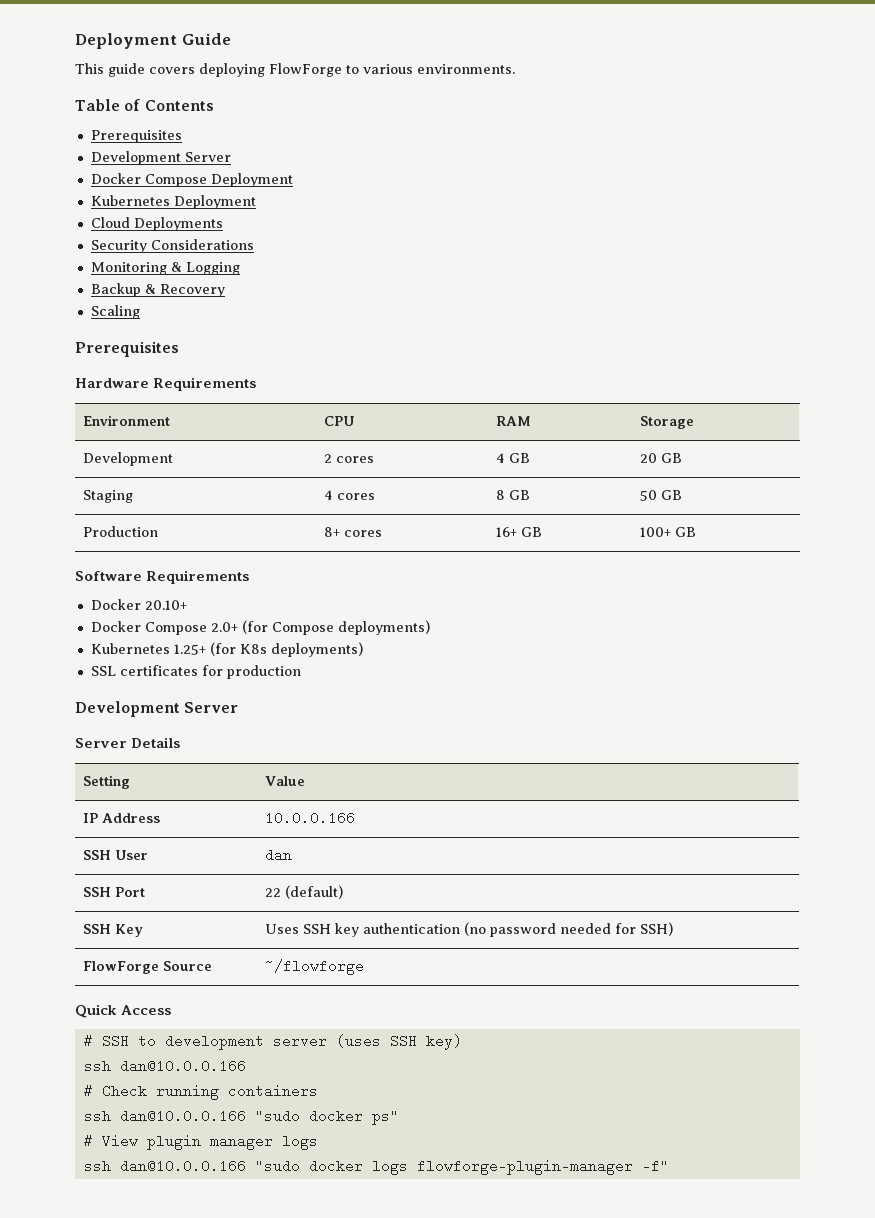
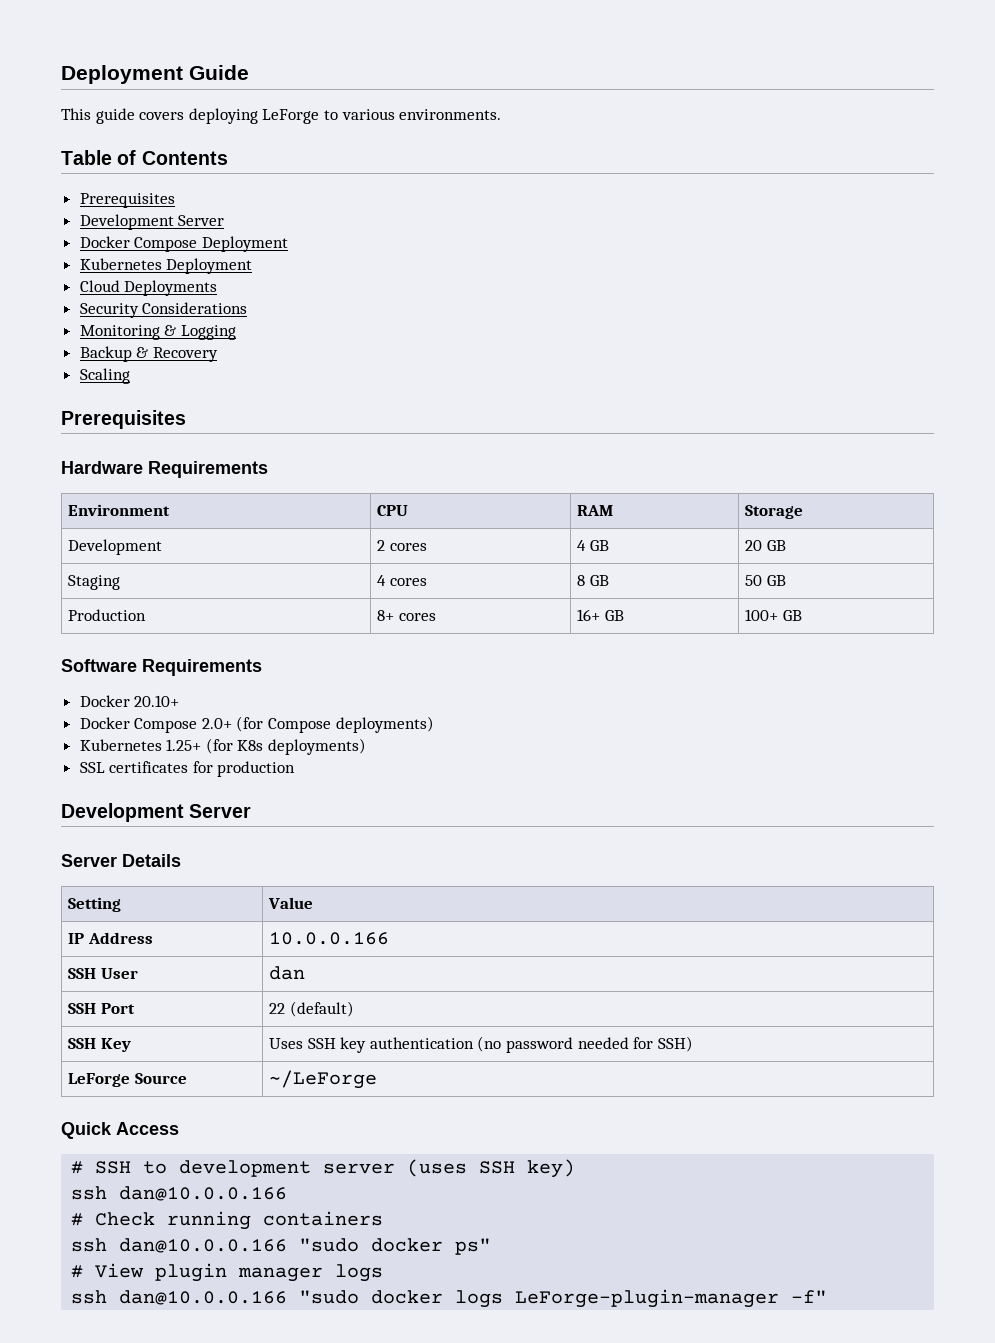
- This guide covers deploying FlowForge to various environments.
+ This guide covers deploying LeForge to various environments.
- FlowForge Source | ~/flowforge
+ LeForge Source | ~/LeForge
- ssh dan@10.0.0.166 "sudo docker logs flowforge-plugin-manager -f"
+ ssh dan@10.0.0.166 "sudo docker logs LeForge-plugin-manager -f"

